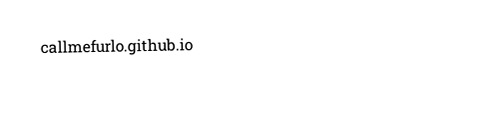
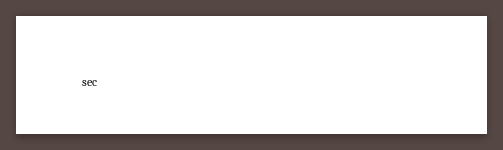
- callmefurlo.github.io
+ sec

